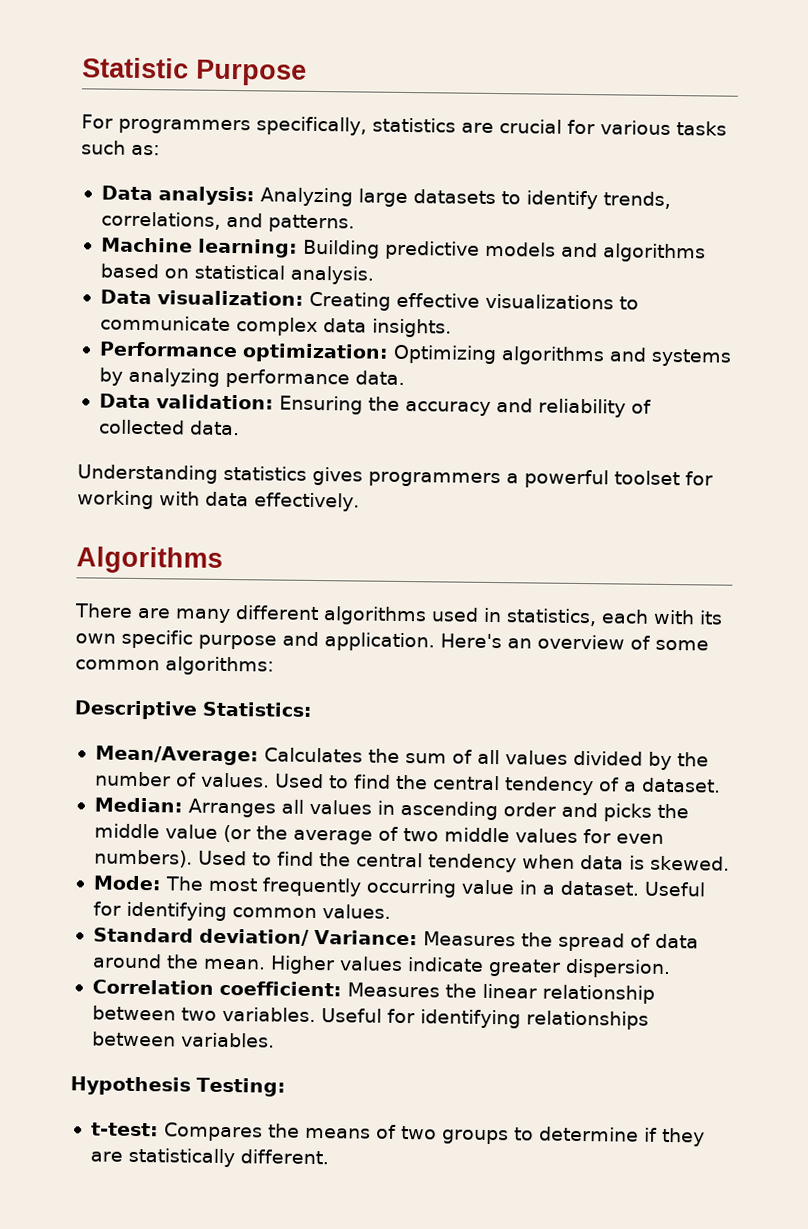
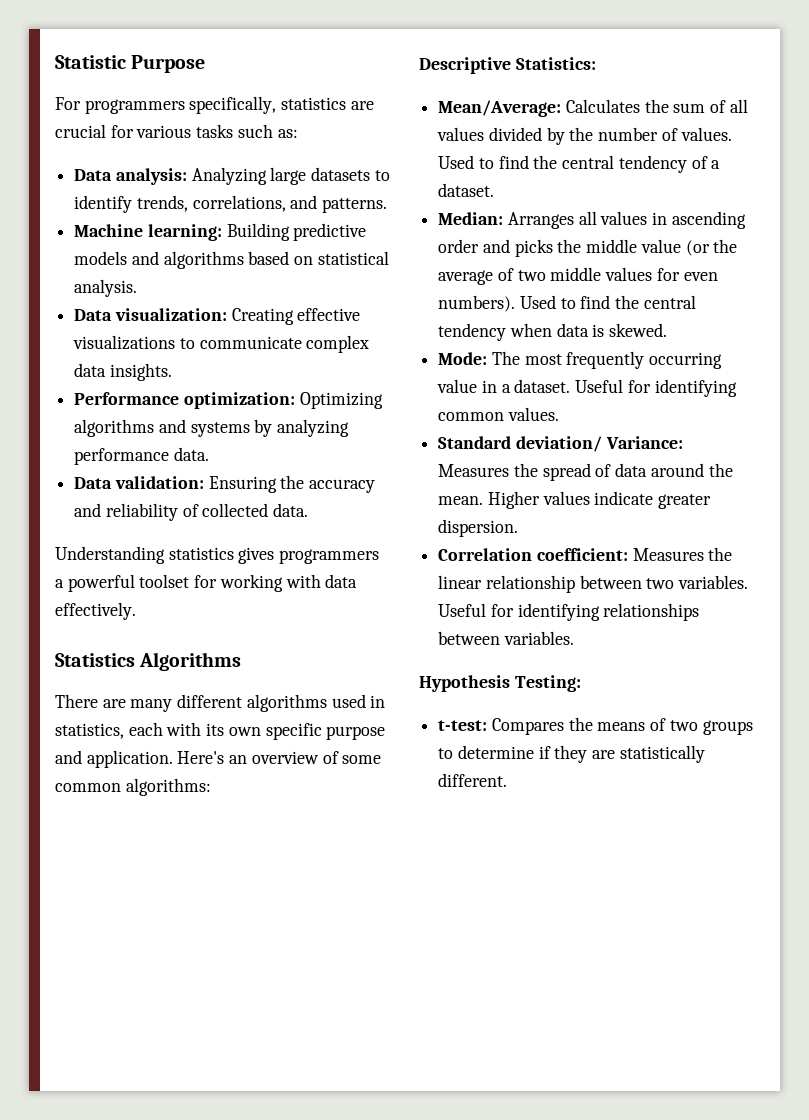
- Algorithms
+ Statistics Algorithms

